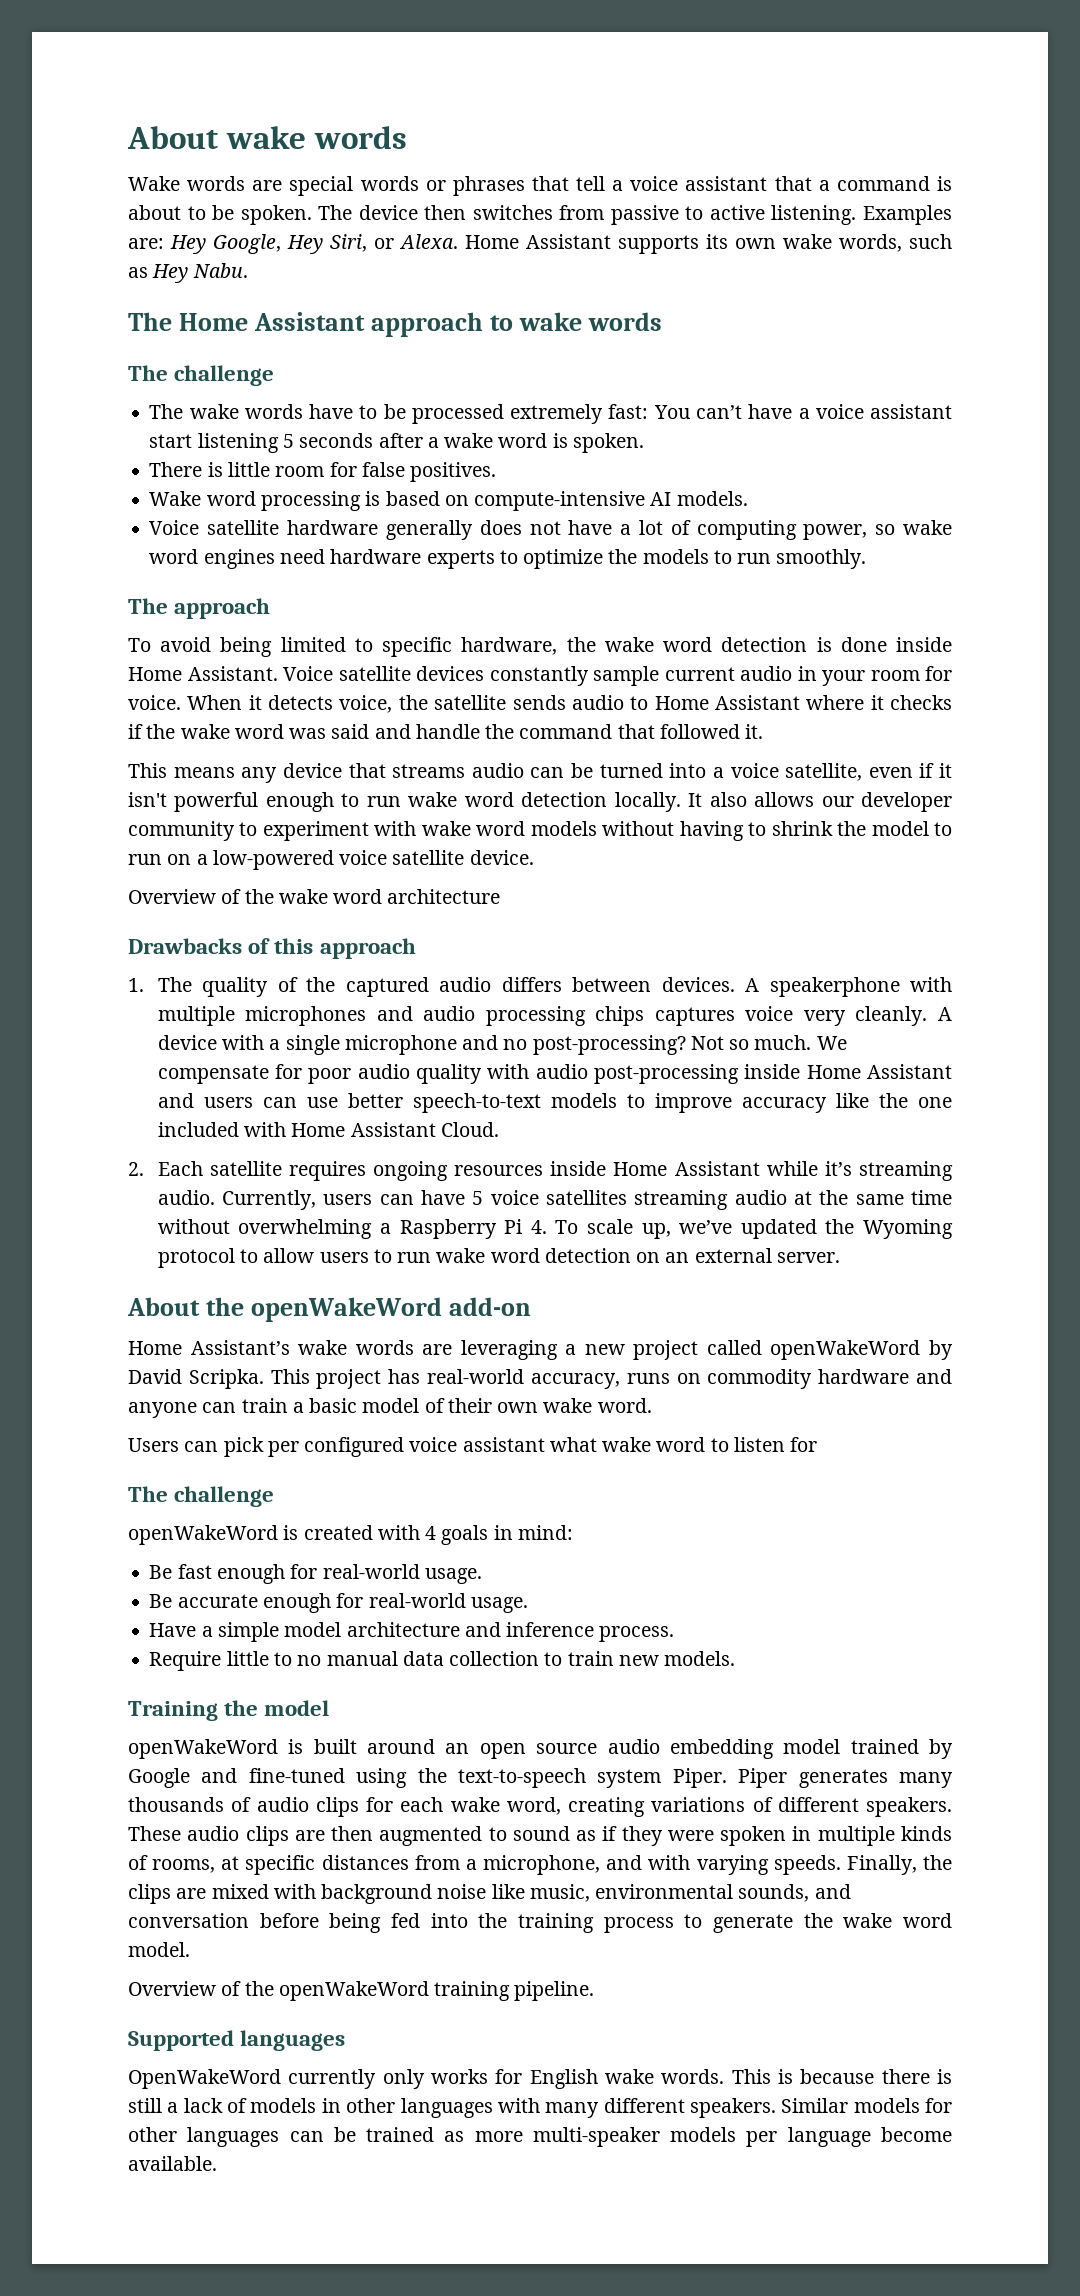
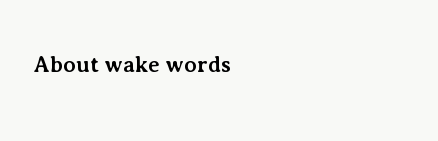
- Wake words are special words or phrases that tell a voice assistant that a command is about to be spoken. The device then switches from passive to active listening. Examples are: Hey Google, Hey Siri, or Alexa. Home Assistant supports its own wake words, such as Hey Nabu.
- The Home Assistant approach to wake words
- The challenge
- The wake words have to be processed extremely fast: You can’t have a voice assistant start listening 5 seconds after a wake word is spoken.
- There is little room for false positives.
- Wake word processing is based on compute-intensive AI models.
- Voice satellite hardware generally does not have a lot of computing power, so wake word engines need hardware experts to optimize the models to run smoothly.
- The approach
- To avoid being limited to specific hardware, the wake word detection is done inside Home Assistant. Voice satellite devices constantly sample current audio in your room for voice. When it detects voice, the satellite sends audio to Home Assistant where it checks if the wake word was said and handle the command that followed it.
- This means any device that streams audio can be turned into a voice satellite, even if it isn't powerful enough to run wake word detection locally. It also allows our developer community to experiment with wake word models without having to shrink the model to run on a low-powered voice satellite device.
- Overview of the wake word architecture
- Drawbacks of this approach
- 1. The quality of the captured audio differs between devices. A speakerphone with multiple microphones and audio processing chips captures voice very cleanly. A device with a single microphone and no post-processing? Not so much. We compensate for poor audio quality with audio post-processing inside Home Assistant and users can use better speech-to-text models to improve accuracy like the one included with Home Assistant Cloud.
- 2. Each satellite requires ongoing resources inside Home Assistant while it’s streaming audio. Currently, users can have 5 voice satellites streaming audio at the same time without overwhelming a Raspberry Pi 4. To scale up, we’ve updated the Wyoming protocol to allow users to run wake word detection on an external server.
- About the openWakeWord add-on
- Home Assistant’s wake words are leveraging a new project called openWakeWord by David Scripka. This project has real-world accuracy, runs on commodity hardware and anyone can train a basic model of their own wake word.
- Users can pick per configured voice assistant what wake word to listen for
- The challenge
- openWakeWord is created with 4 goals in mind:
- Be fast enough for real-world usage.
- Be accurate enough for real-world usage.
- Have a simple model architecture and inference process.
- Require little to no manual data collection to train new models.
- Training the model
- openWakeWord is built around an open source audio embedding model trained by Google and fine-tuned using the text-to-speech system Piper. Piper generates many thousands of audio clips for each wake word, creating variations of different speakers. These audio clips are then augmented to sound as if they were spoken in multiple kinds of rooms, at specific distances from a microphone, and with varying speeds. Finally, the clips are mixed with background noise like music, environmental sounds, and conversation before being fed into the training process to generate the wake word model.
- Overview of the openWakeWord training pipeline.
- Supported languages
- OpenWakeWord currently only works for English wake words. This is because there is still a lack of models in other languages with many different speakers. Similar models for other languages can be trained as more multi-speaker models per language become available.

